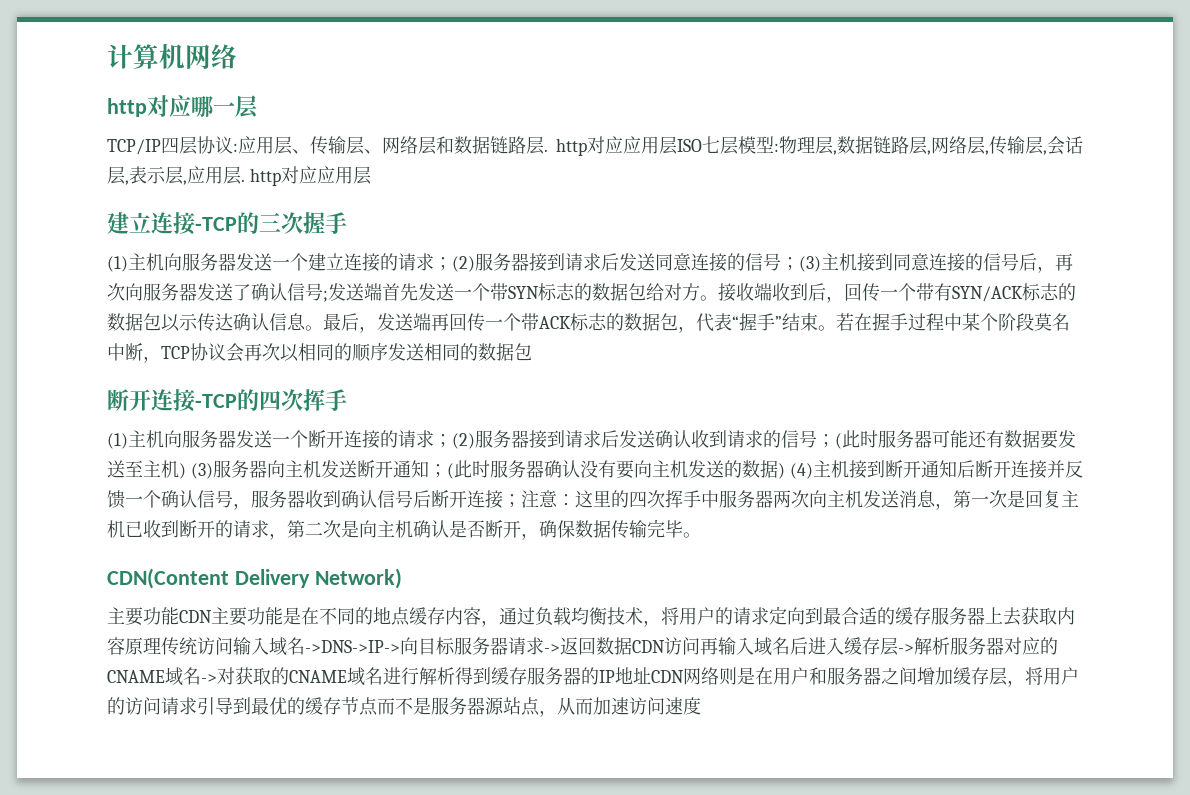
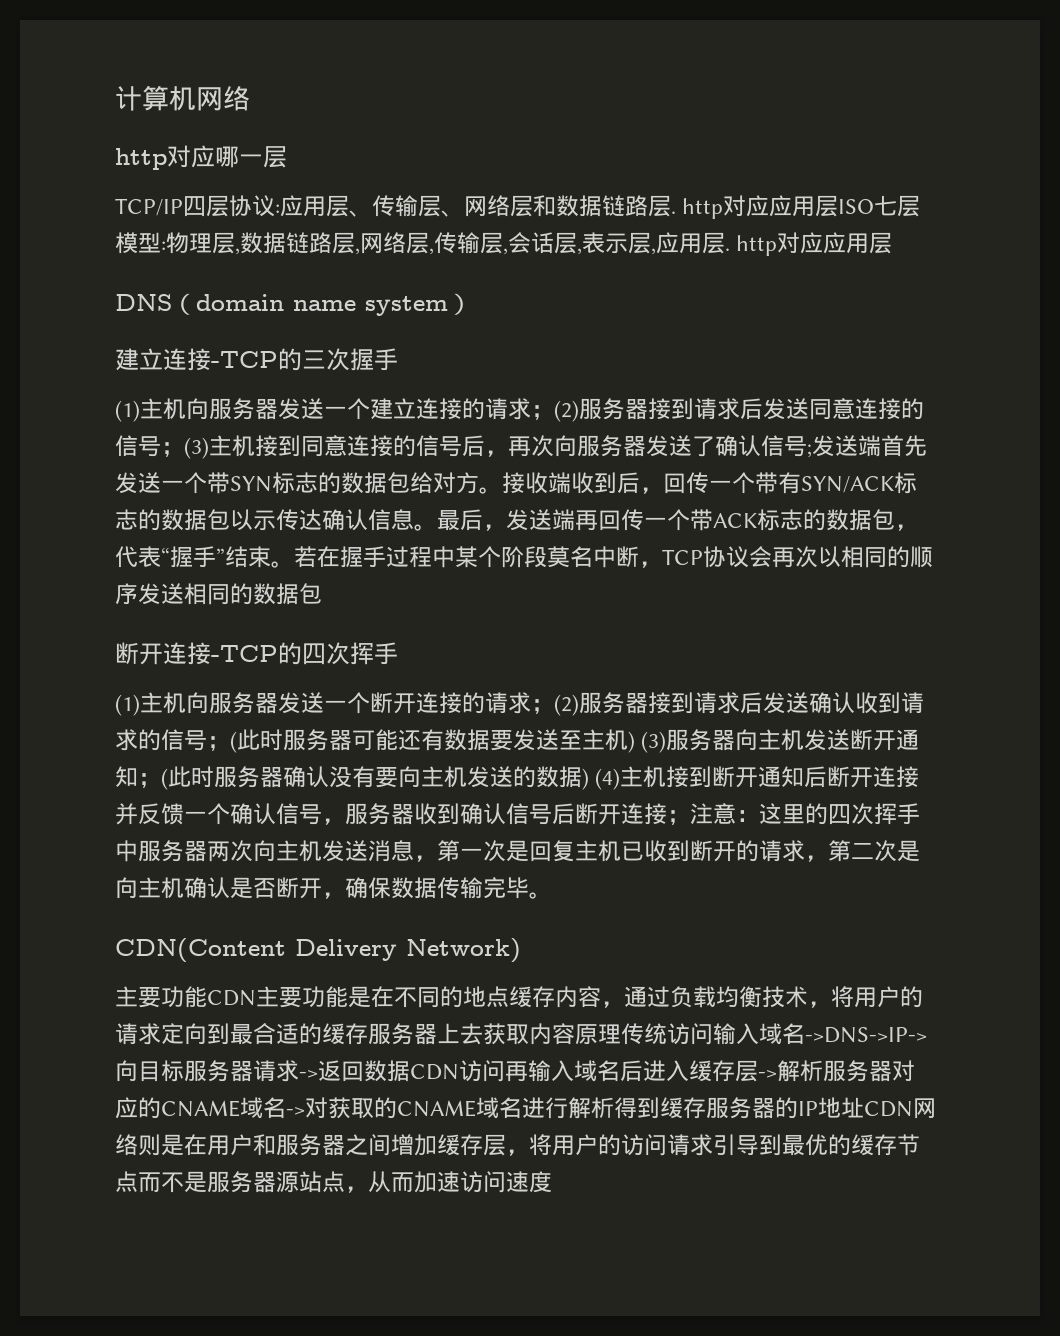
+ DNS（domain name system）

